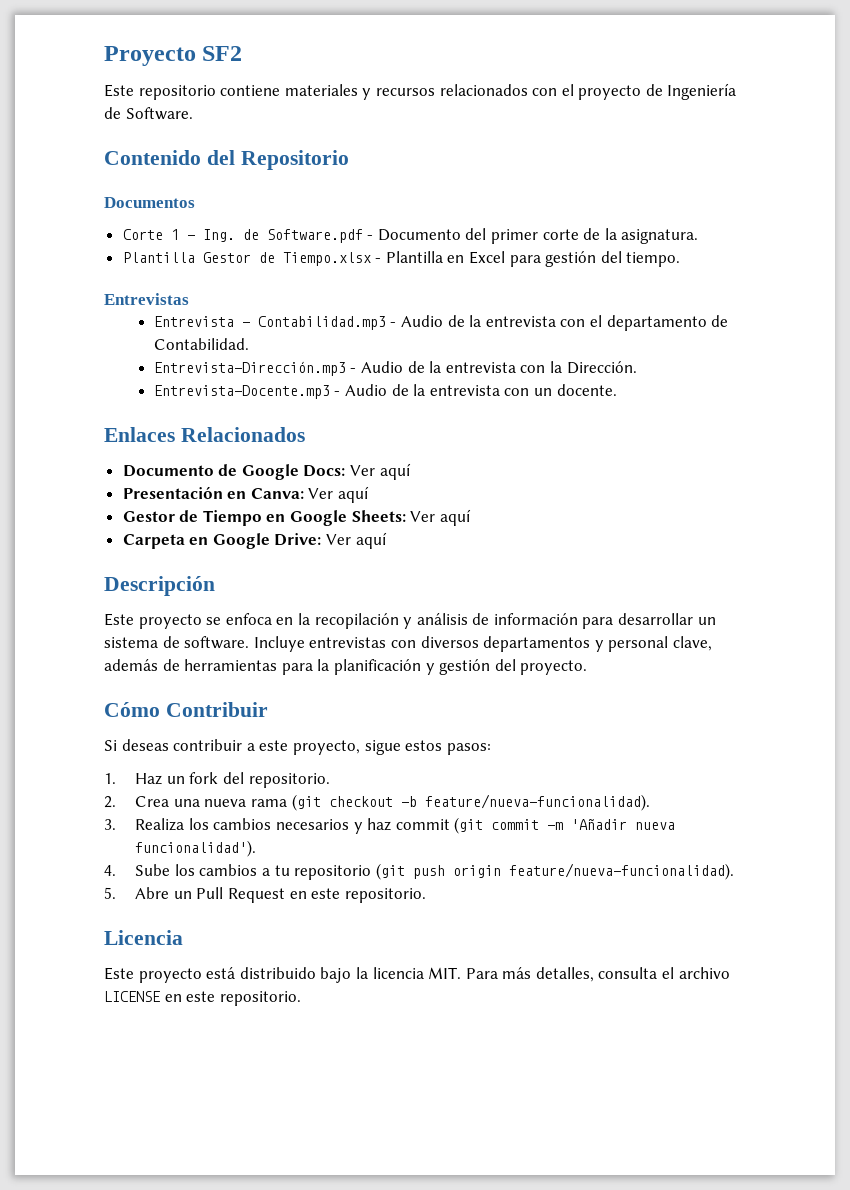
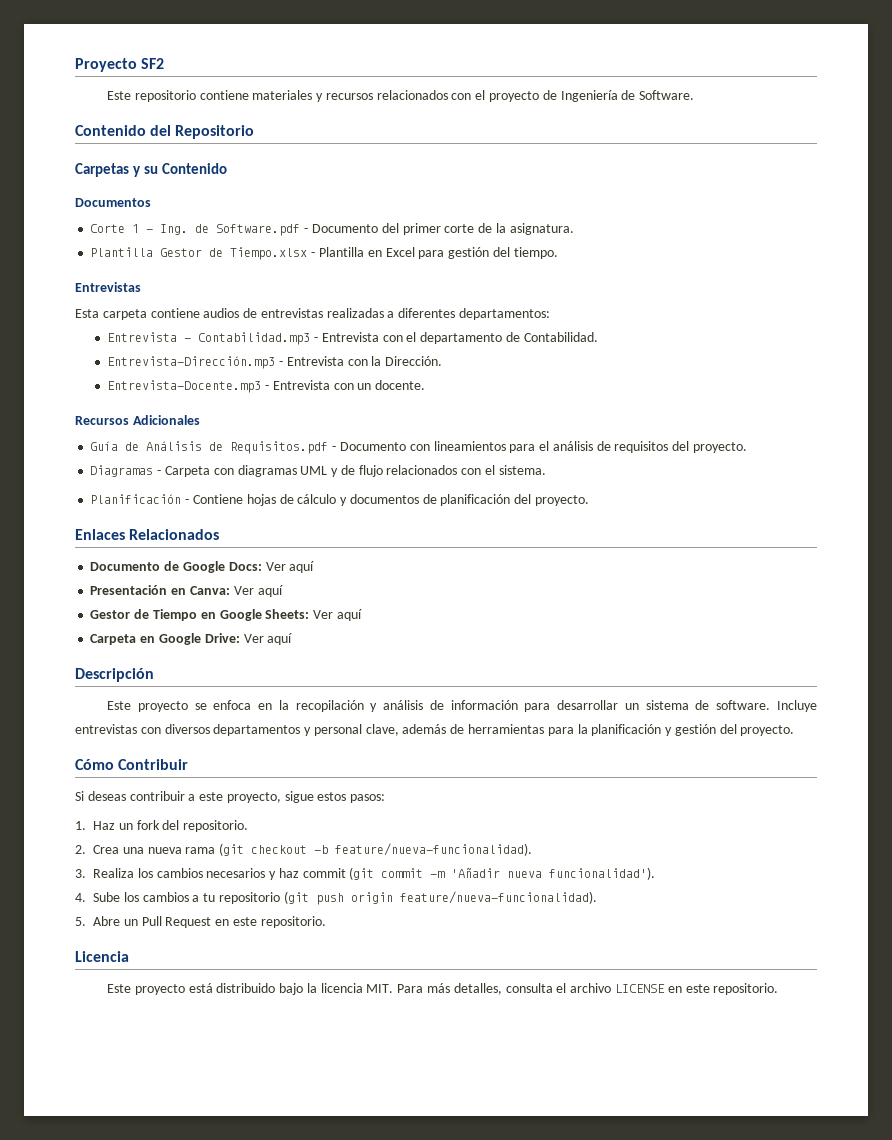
+ Carpetas y su Contenido
+ Esta carpeta contiene audios de entrevistas realizadas a diferentes departamentos:
- Entrevista - Contabilidad.mp3 - Audio de la entrevista con el departamento de Contabilidad.
+ Entrevista - Contabilidad.mp3 - Entrevista con el departamento de Contabilidad.
- Entrevista-Dirección.mp3 - Audio de la entrevista con la Dirección.
+ Entrevista-Dirección.mp3 - Entrevista con la Dirección.
- Entrevista-Docente.mp3 - Audio de la entrevista con un docente.
+ Entrevista-Docente.mp3 - Entrevista con un docente.
+ Recursos Adicionales
+ Guía de Análisis de Requisitos.pdf - Documento con lineamientos para el análisis de requisitos del proyecto.
+ Diagramas - Carpeta con diagramas UML y de flujo relacionados con el sistema.
+ Planificación - Contiene hojas de cálculo y documentos de planificación del proyecto.

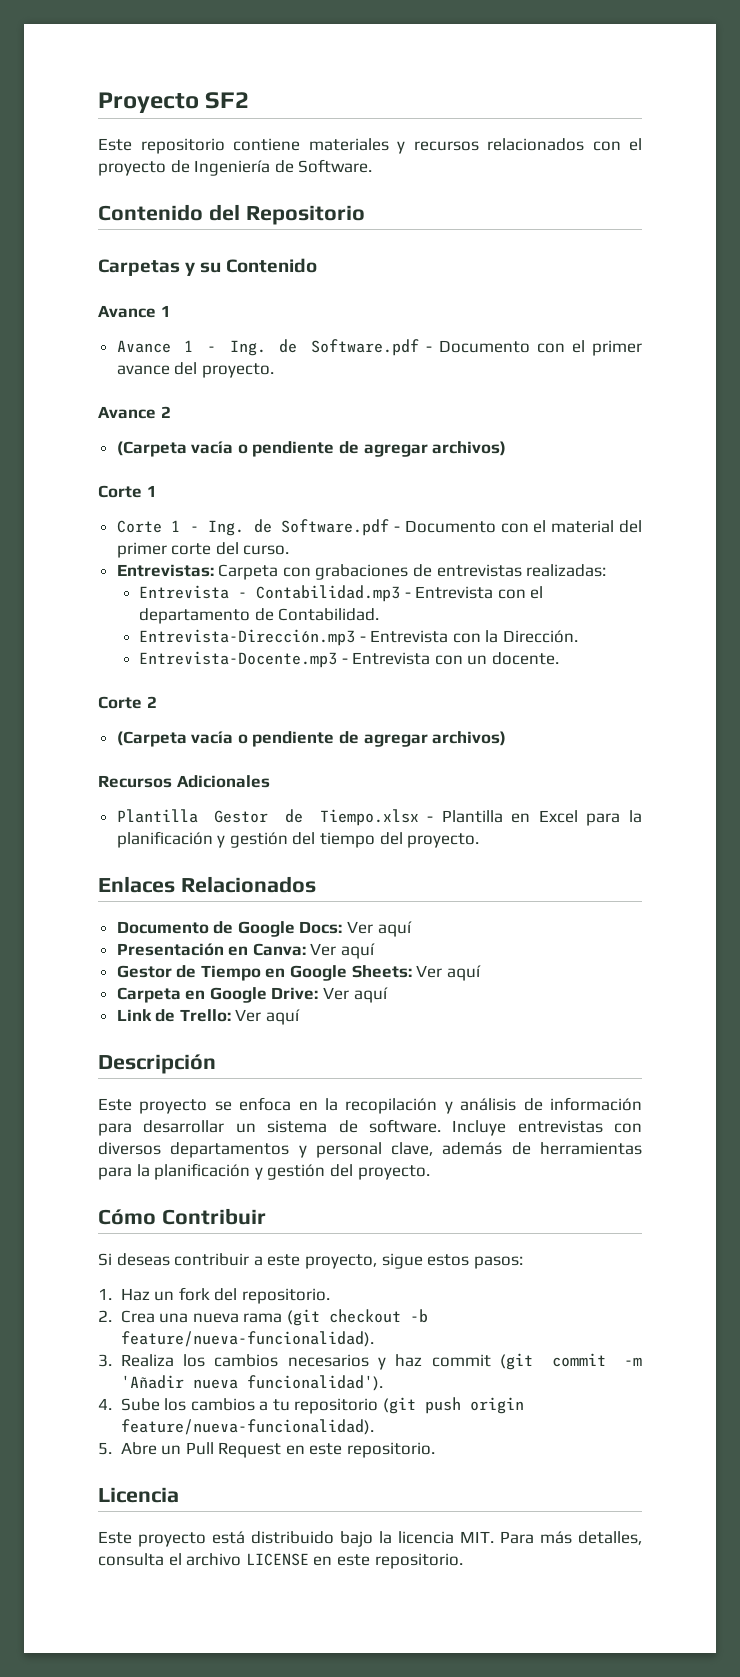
  Carpetas y su Contenido
- Documentos
+ Avance 1
+ Avance 1 - Ing. de Software.pdf - Documento con el primer avance del proyecto.
+ Avance 2
+ (Carpeta vacía o pendiente de agregar archivos)
+ Corte 1
- Corte 1 - Ing. de Software.pdf - Documento del primer corte de la asignatura.
- Plantilla Gestor de Tiempo.xlsx - Plantilla en Excel para gestión del tiempo.
- Entrevistas
- Esta carpeta contiene audios de entrevistas realizadas a diferentes departamentos:
+ Corte 1 - Ing. de Software.pdf - Documento con el material del primer corte del curso.
+ Entrevistas: Carpeta con grabaciones de entrevistas realizadas:
+ Corte 2
+ (Carpeta vacía o pendiente de agregar archivos)
  Recursos Adicionales
- Guía de Análisis de Requisitos.pdf - Documento con lineamientos para el análisis de requisitos del proyecto.
- Diagramas - Carpeta con diagramas UML y de flujo relacionados con el sistema.
- Planificación - Contiene hojas de cálculo y documentos de planificación del proyecto.
+ Plantilla Gestor de Tiempo.xlsx - Plantilla en Excel para la planificación y gestión del tiempo del proyecto.
+ Link de Trello: Ver aquí

